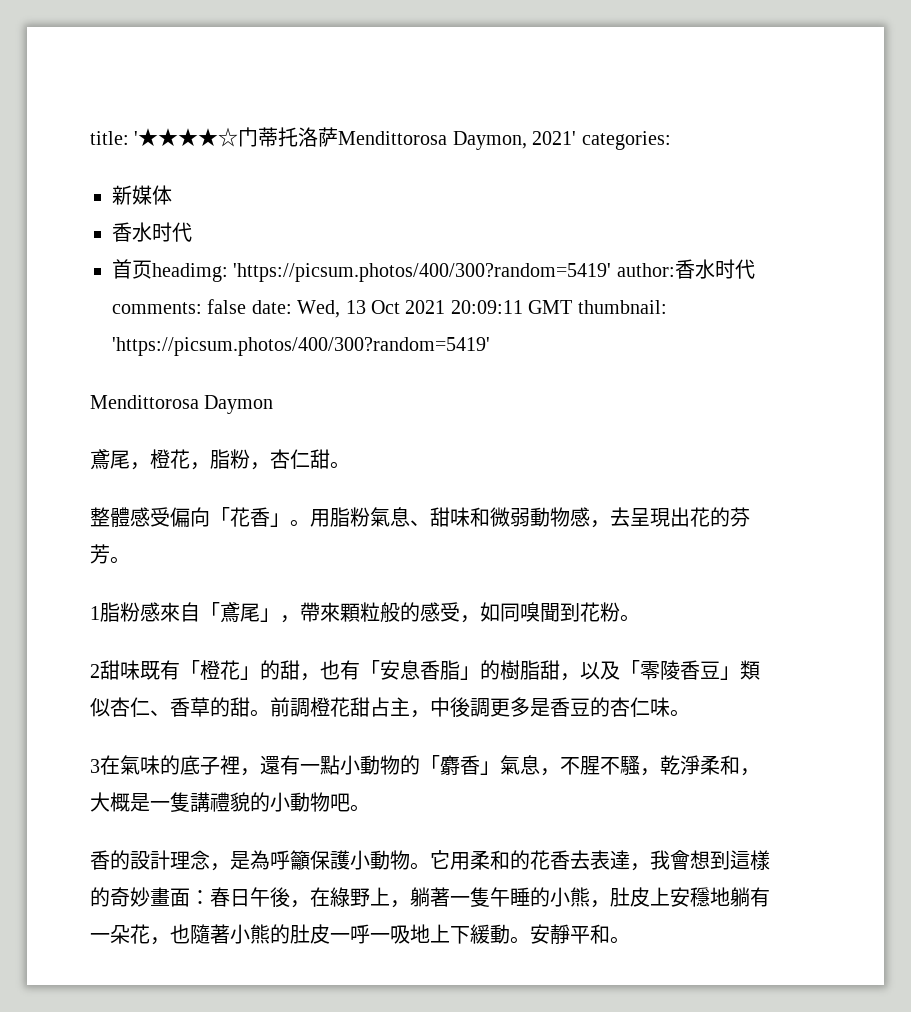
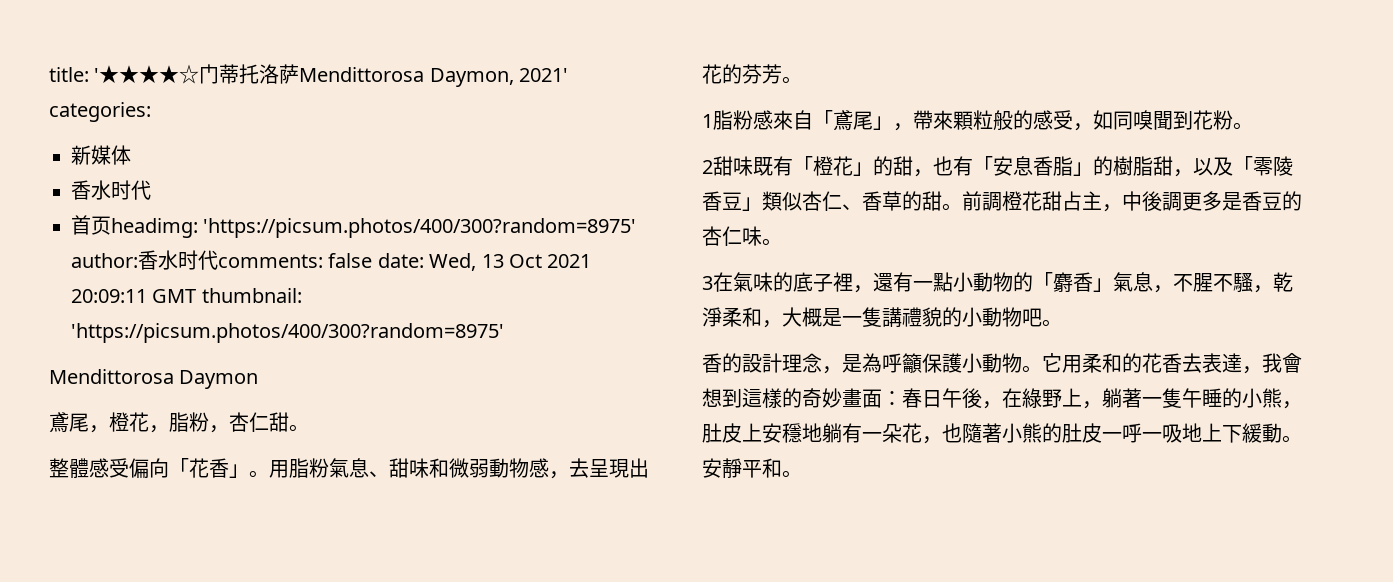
- 首页headimg: 'https://picsum.photos/400/300?random=5419' author:香水时代comments: false date: Wed, 13 Oct 2021 20:09:11 GMT thumbnail: 'https://picsum.photos/400/300?random=5419'
+ 首页headimg: 'https://picsum.photos/400/300?random=8975' author:香水时代comments: false date: Wed, 13 Oct 2021 20:09:11 GMT thumbnail: 'https://picsum.photos/400/300?random=8975'

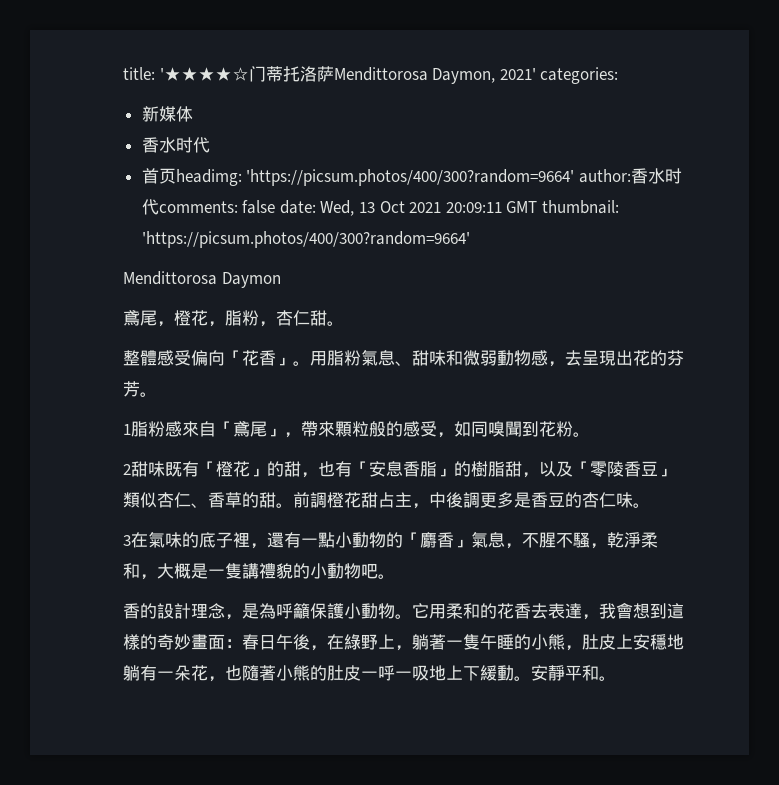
- 首页headimg: 'https://picsum.photos/400/300?random=8975' author:香水时代comments: false date: Wed, 13 Oct 2021 20:09:11 GMT thumbnail: 'https://picsum.photos/400/300?random=8975'
+ 首页headimg: 'https://picsum.photos/400/300?random=9664' author:香水时代comments: false date: Wed, 13 Oct 2021 20:09:11 GMT thumbnail: 'https://picsum.photos/400/300?random=9664'

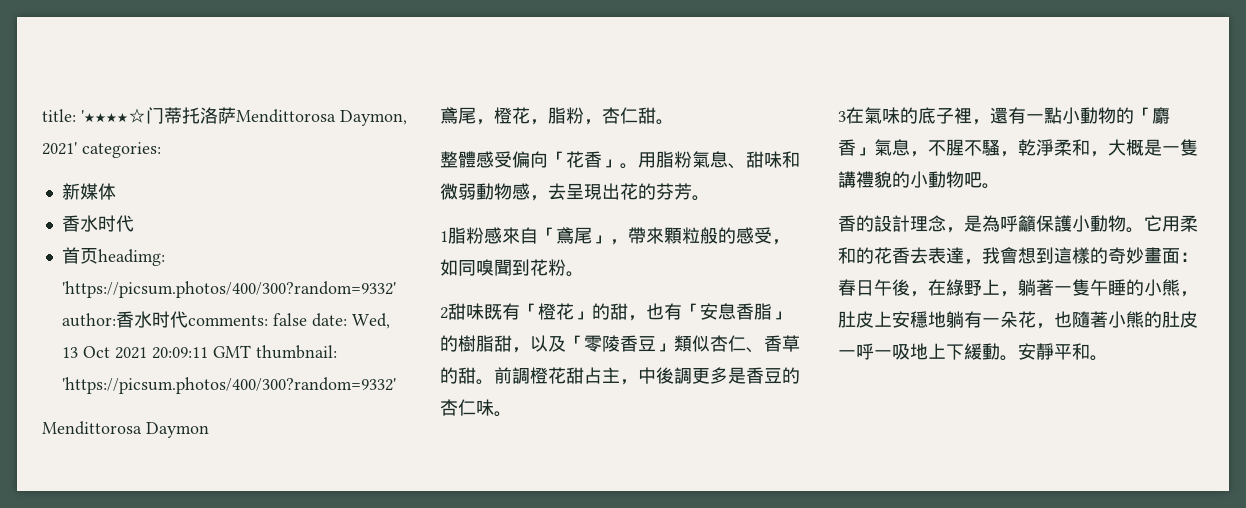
- 首页headimg: 'https://picsum.photos/400/300?random=9664' author:香水时代comments: false date: Wed, 13 Oct 2021 20:09:11 GMT thumbnail: 'https://picsum.photos/400/300?random=9664'
+ 首页headimg: 'https://picsum.photos/400/300?random=9332' author:香水时代comments: false date: Wed, 13 Oct 2021 20:09:11 GMT thumbnail: 'https://picsum.photos/400/300?random=9332'

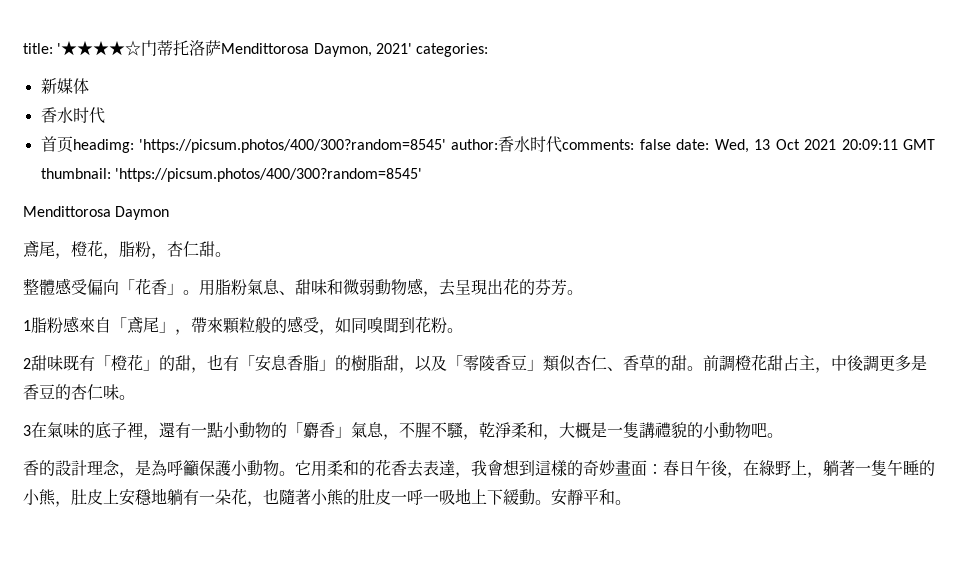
- 首页headimg: 'https://picsum.photos/400/300?random=9332' author:香水时代comments: false date: Wed, 13 Oct 2021 20:09:11 GMT thumbnail: 'https://picsum.photos/400/300?random=9332'
+ 首页headimg: 'https://picsum.photos/400/300?random=8545' author:香水时代comments: false date: Wed, 13 Oct 2021 20:09:11 GMT thumbnail: 'https://picsum.photos/400/300?random=8545'

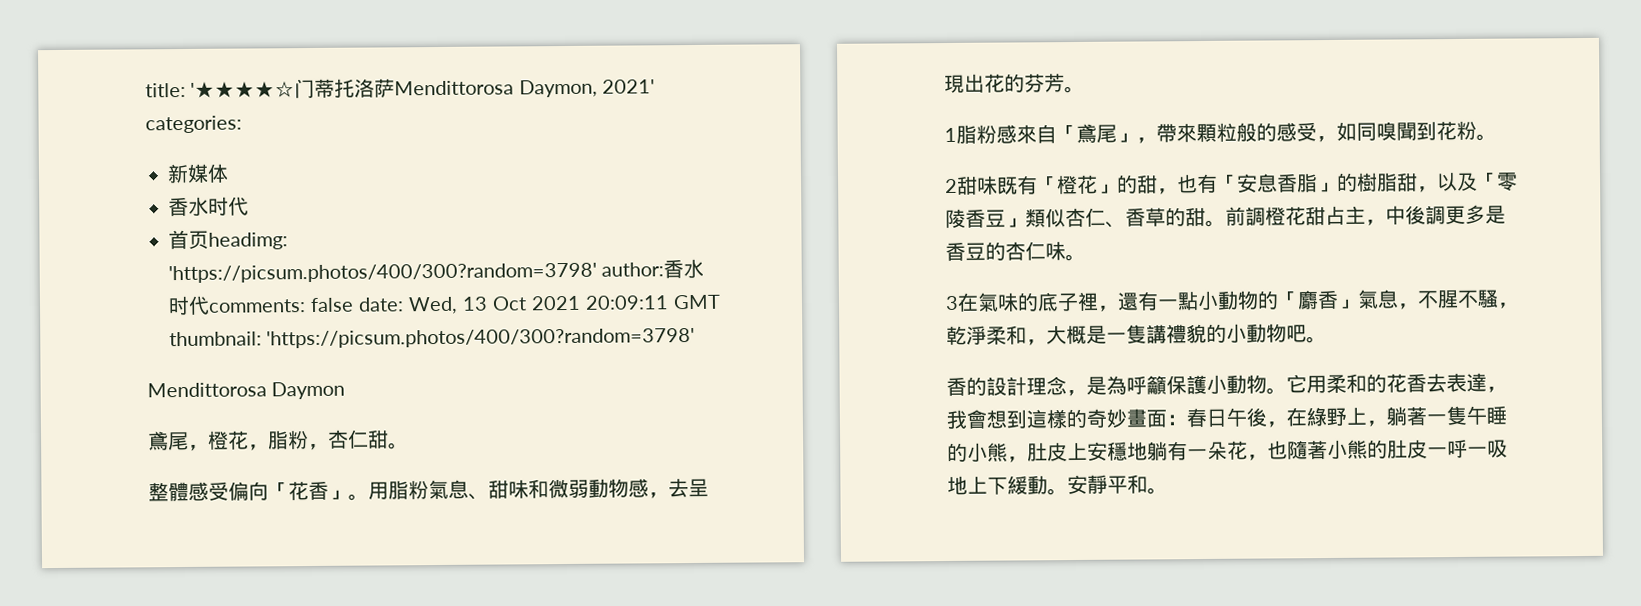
- 首页headimg: 'https://picsum.photos/400/300?random=8545' author:香水时代comments: false date: Wed, 13 Oct 2021 20:09:11 GMT thumbnail: 'https://picsum.photos/400/300?random=8545'
+ 首页headimg: 'https://picsum.photos/400/300?random=3798' author:香水时代comments: false date: Wed, 13 Oct 2021 20:09:11 GMT thumbnail: 'https://picsum.photos/400/300?random=3798'

